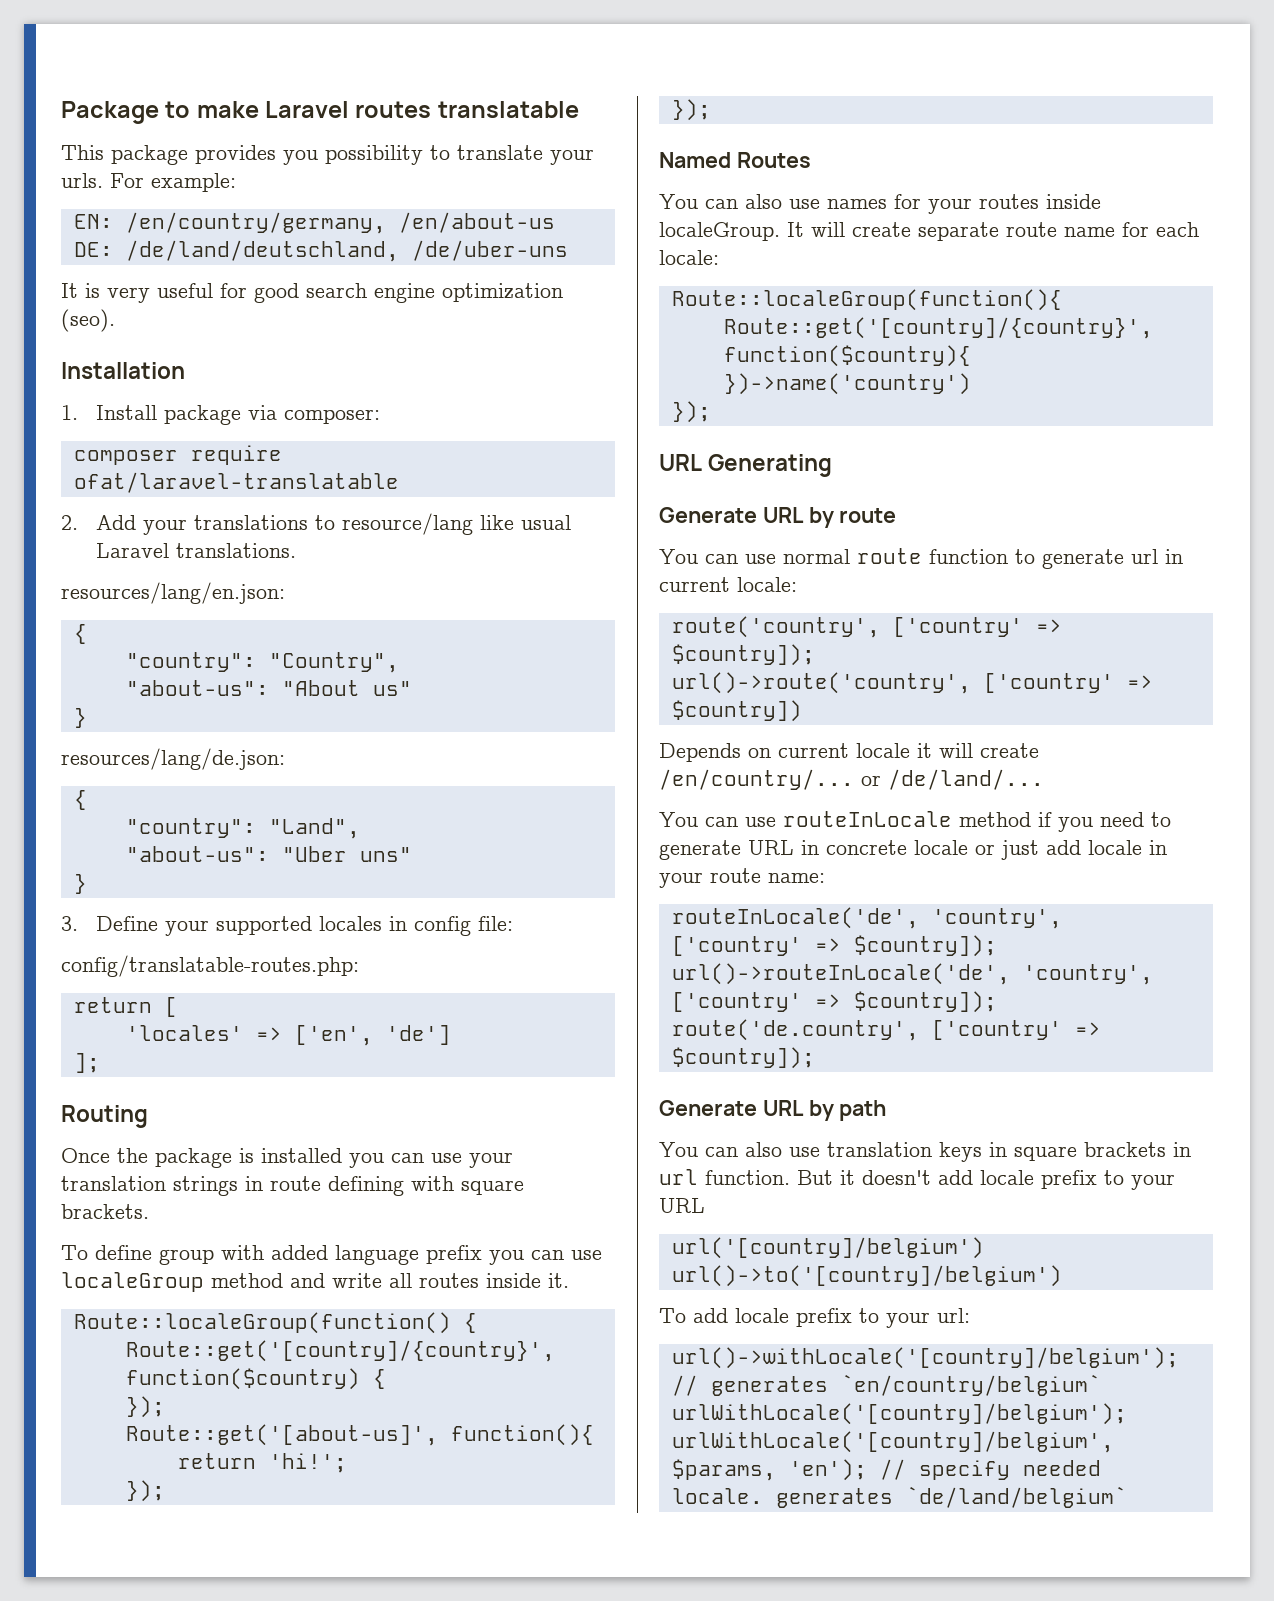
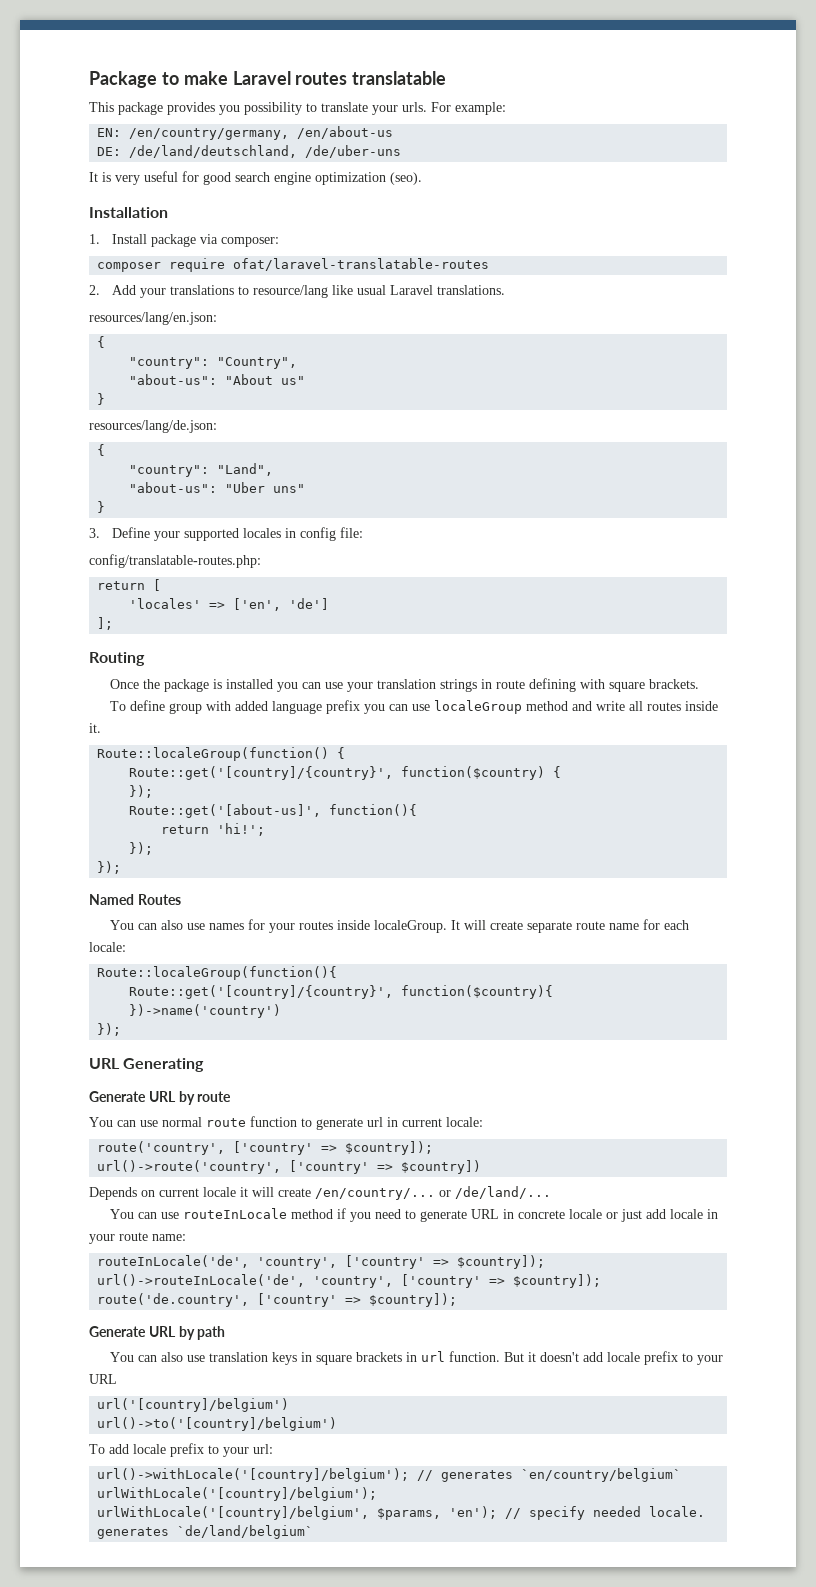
- composer require ofat/laravel-translatable
+ composer require ofat/laravel-translatable-routes

